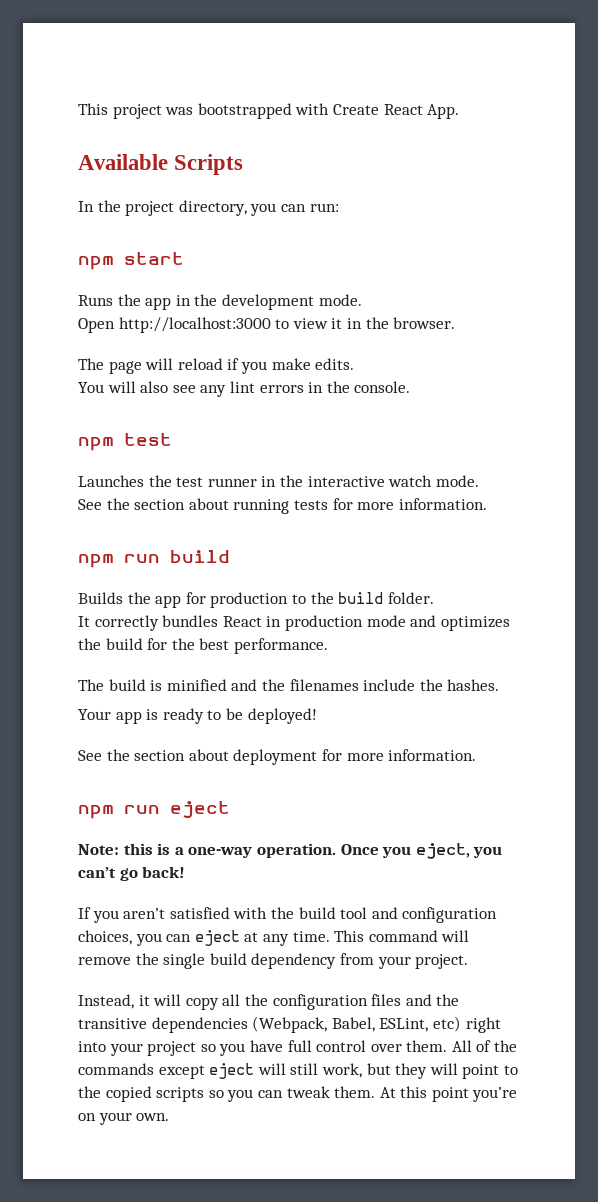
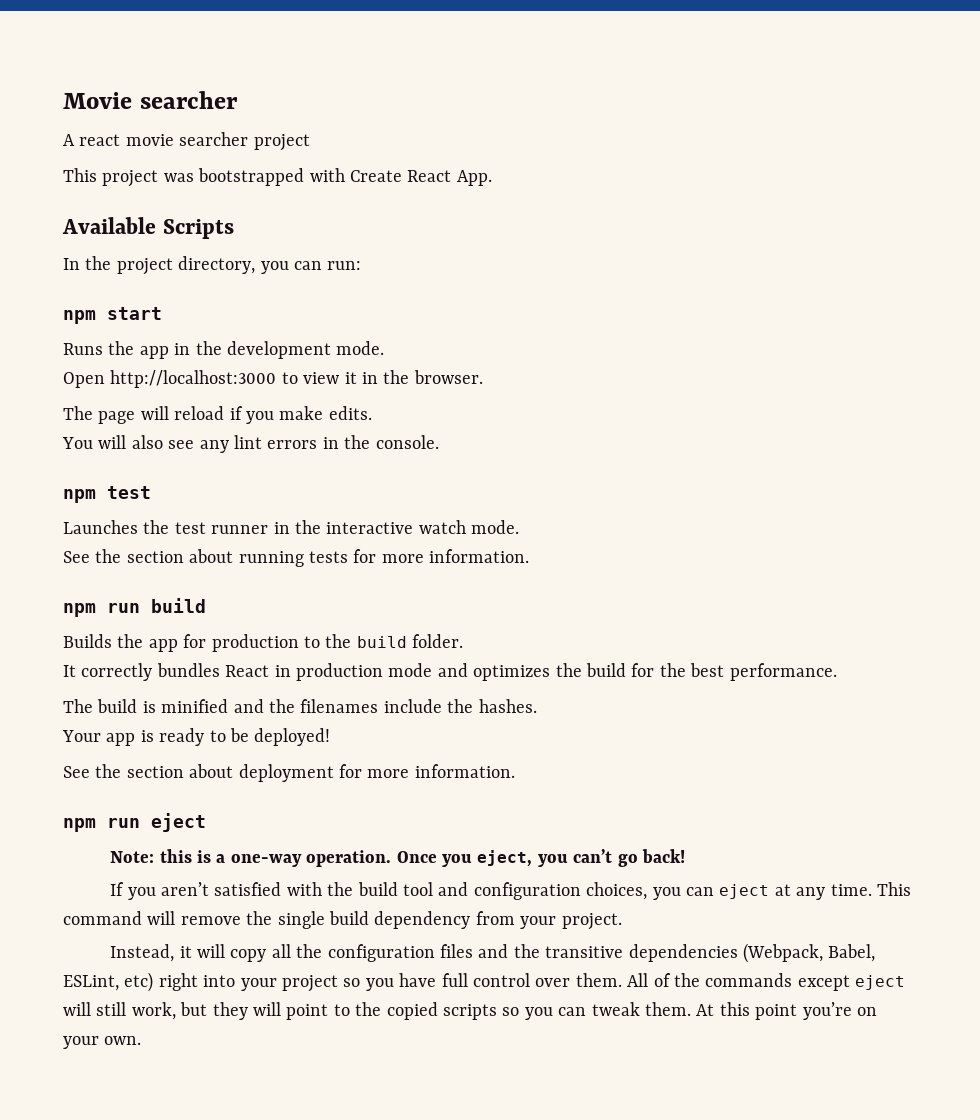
+ Movie searcher
+ A react movie searcher project

